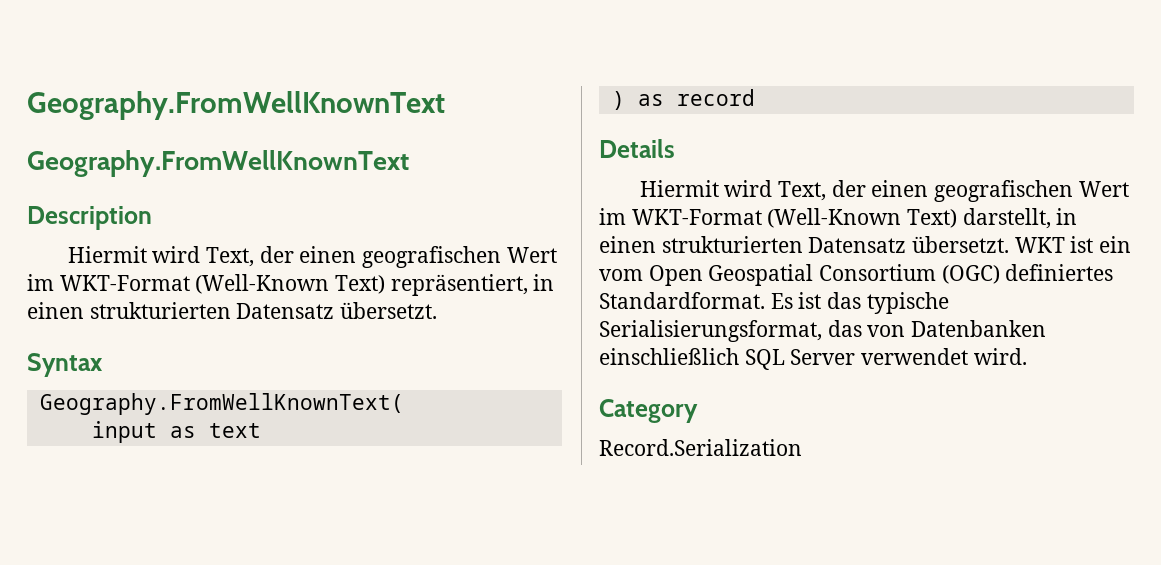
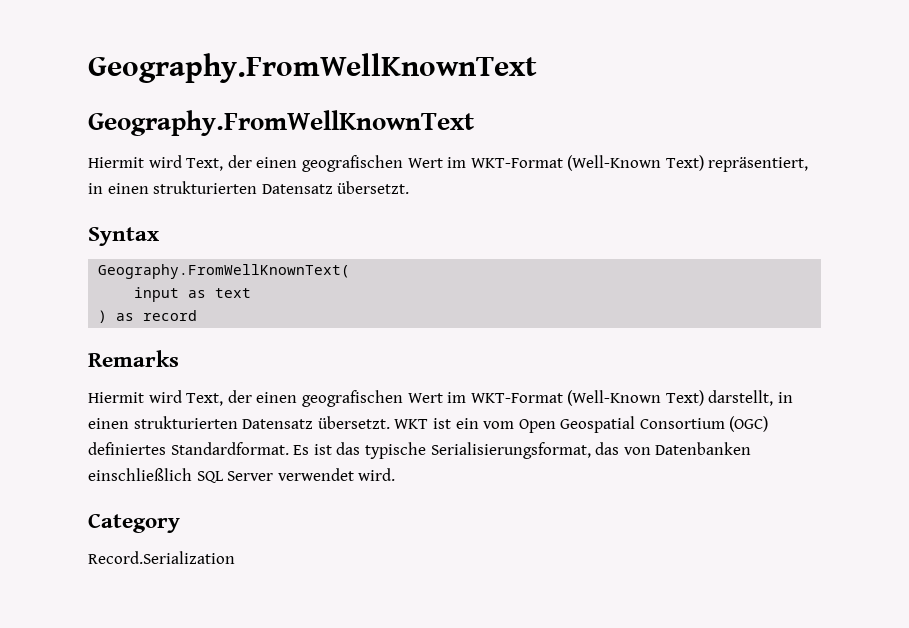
- Description
- Details
+ Remarks

